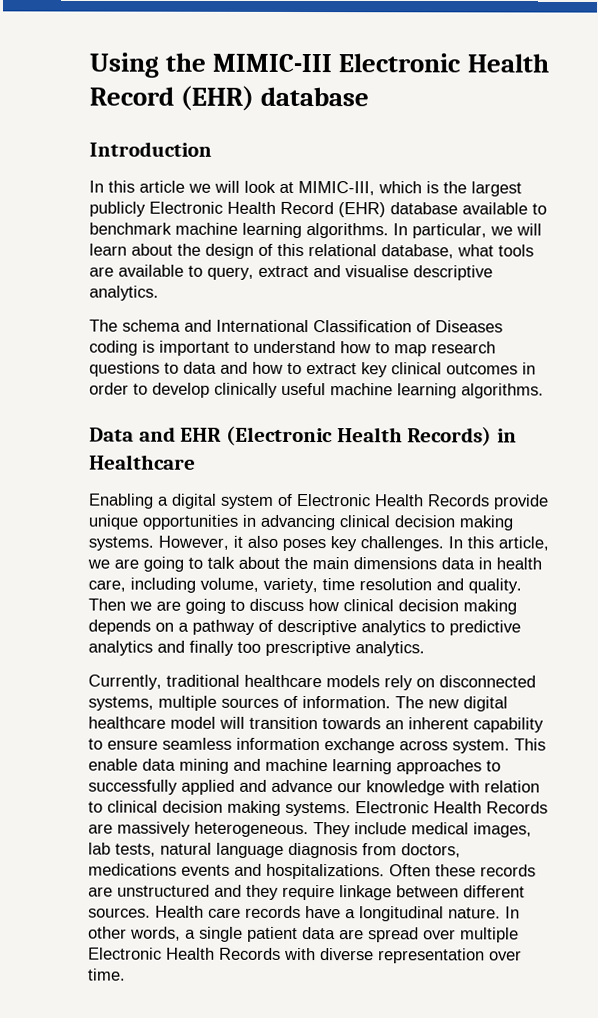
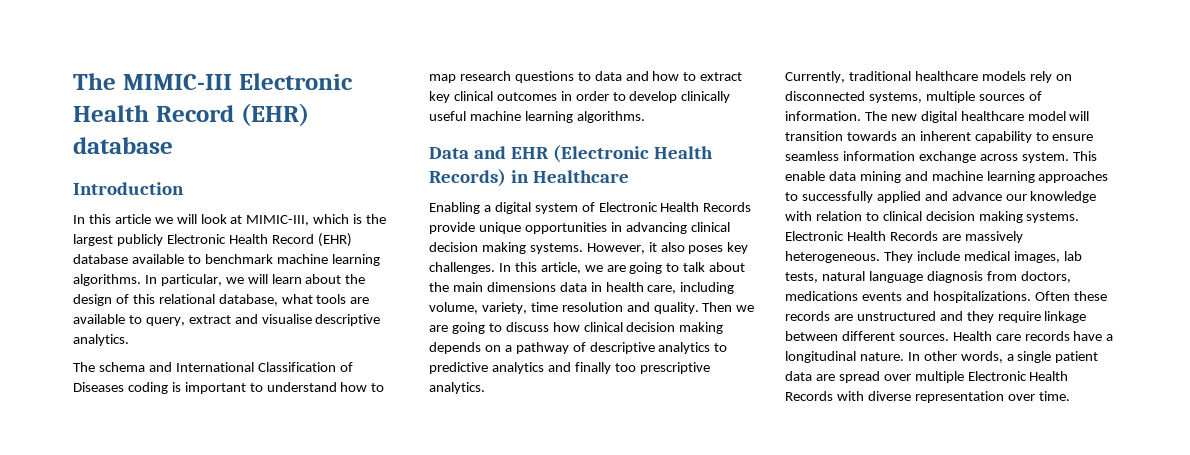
- Using the MIMIC-III Electronic Health Record (EHR) database
+ The MIMIC-III Electronic Health Record (EHR) database

